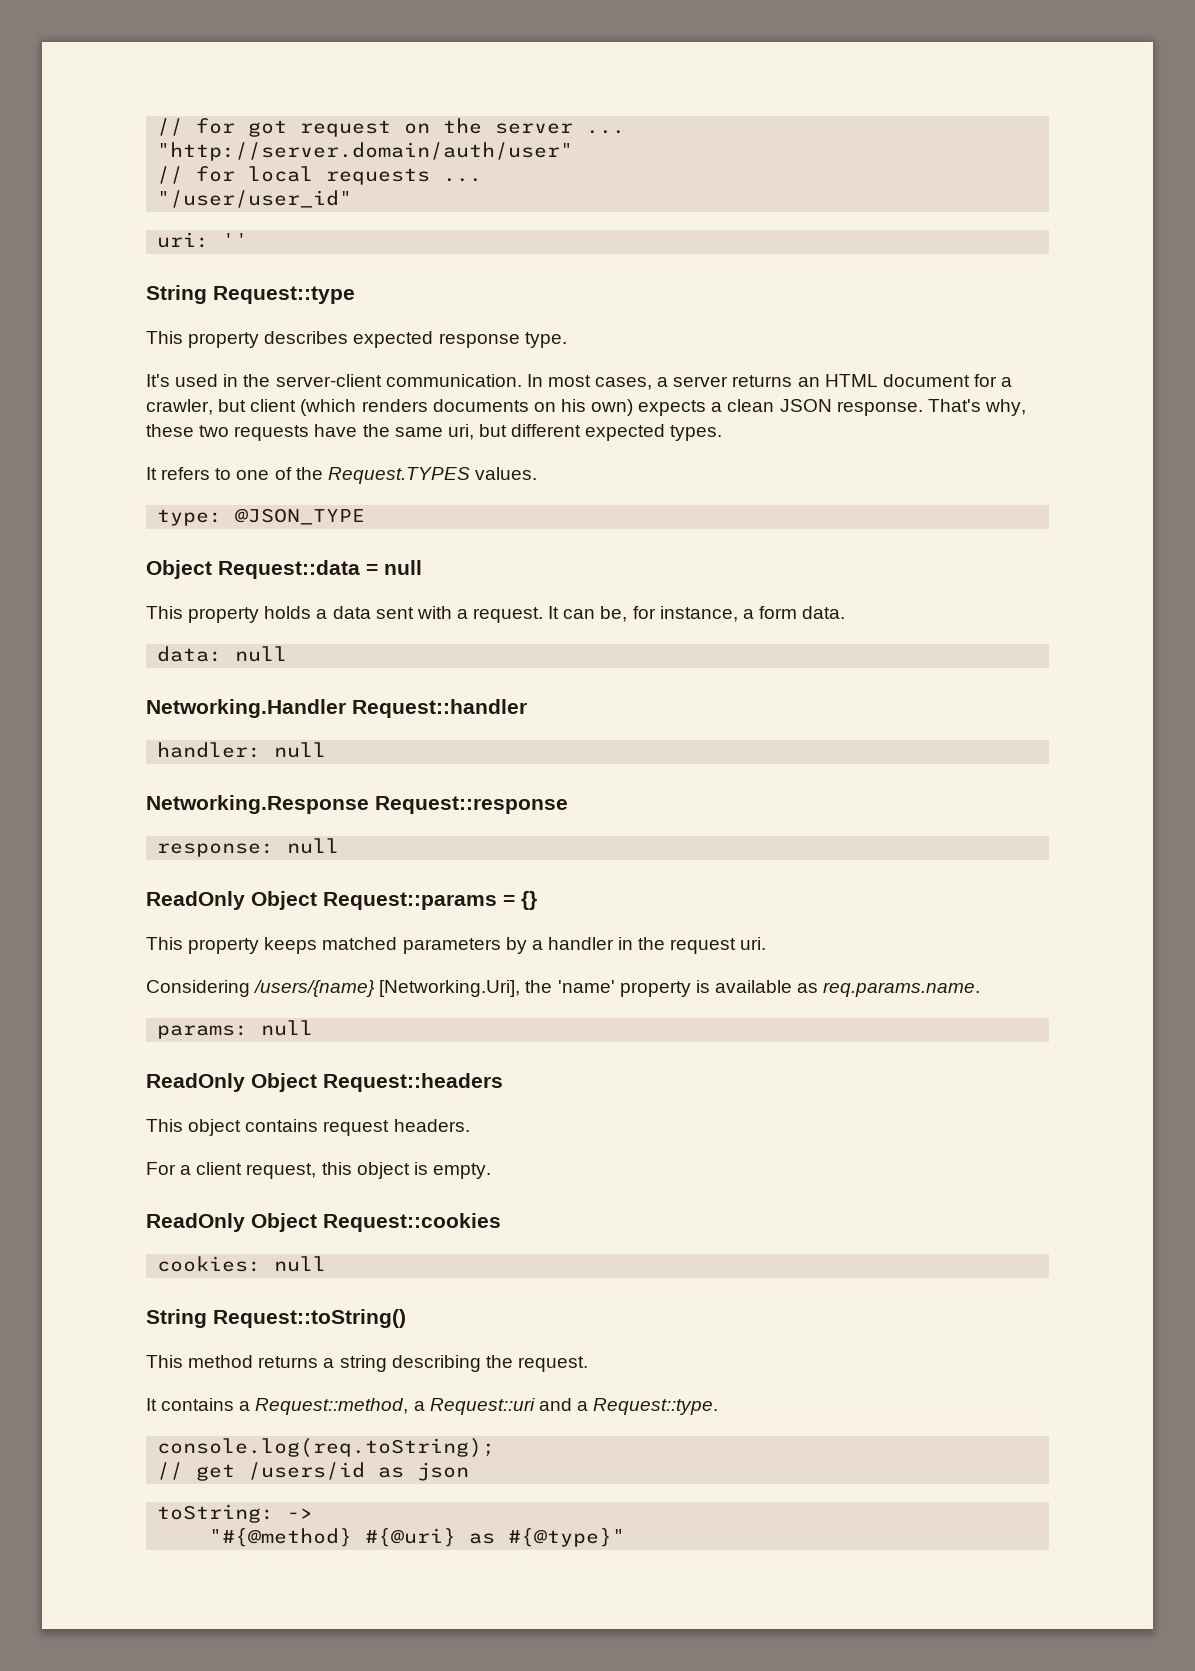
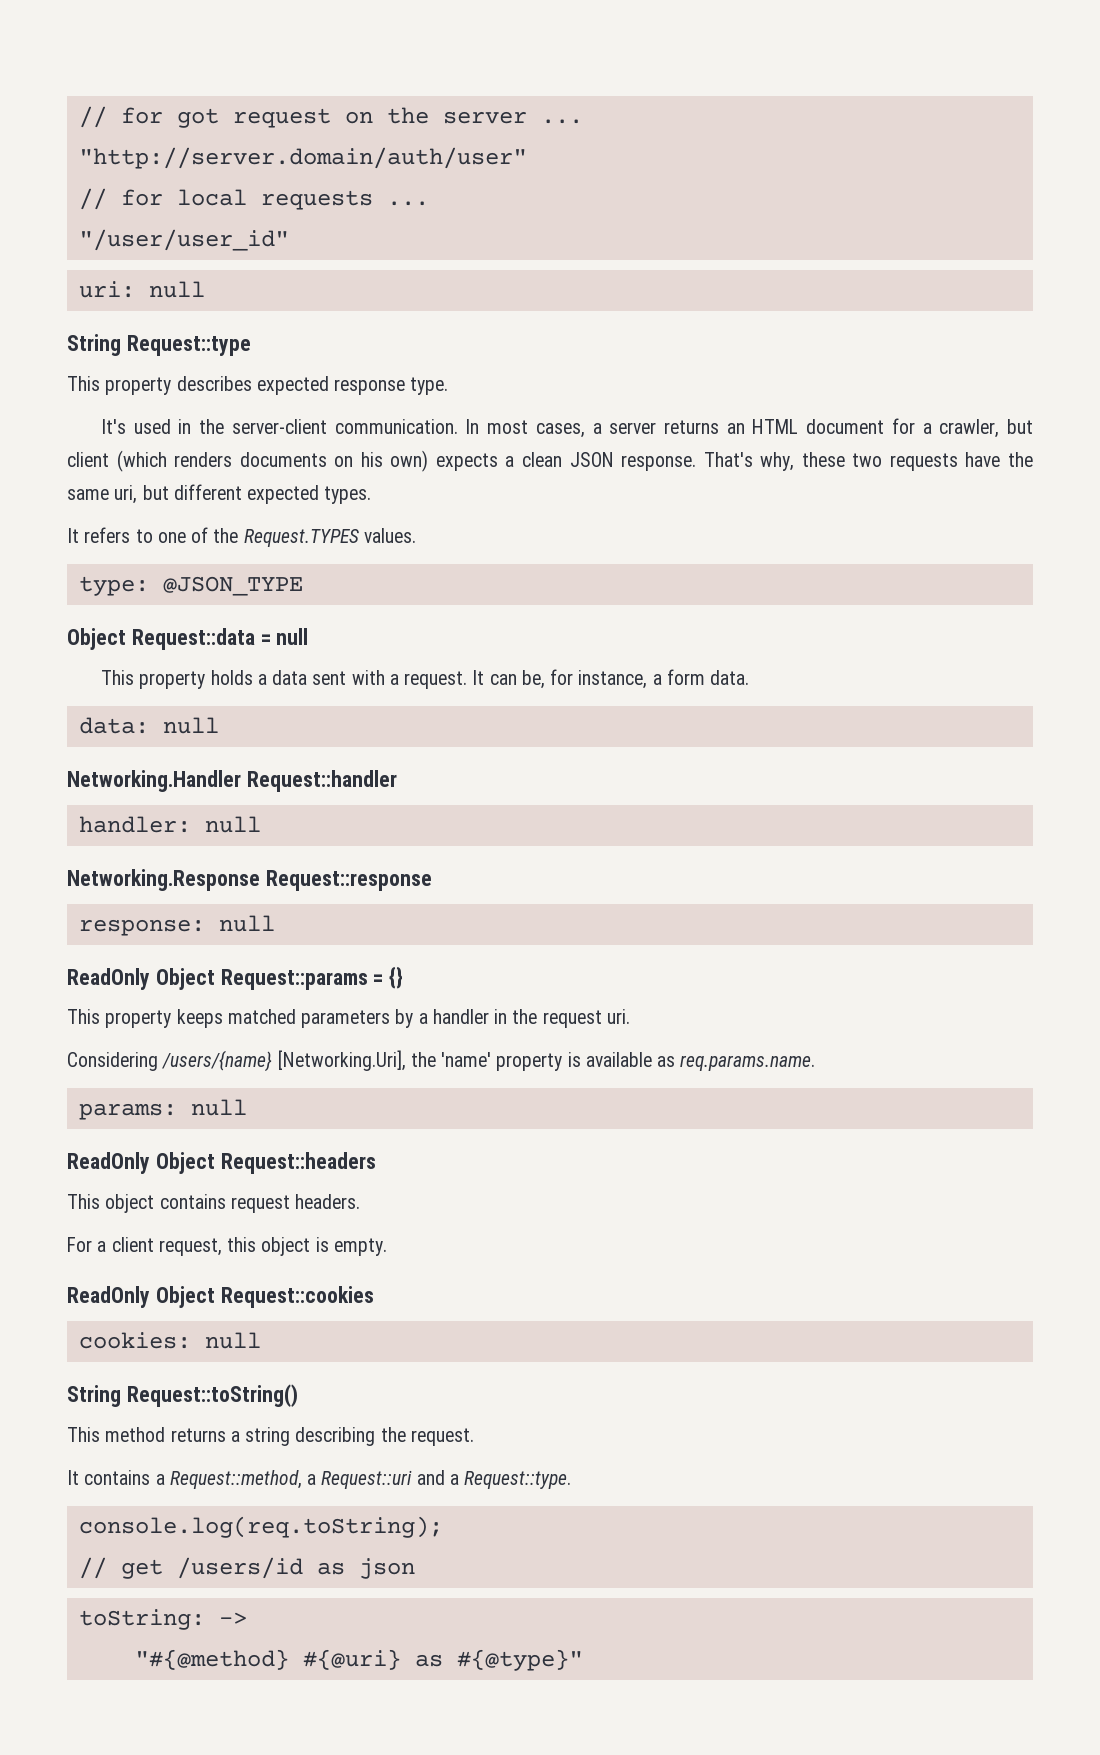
- uri: ''
+ uri: null

